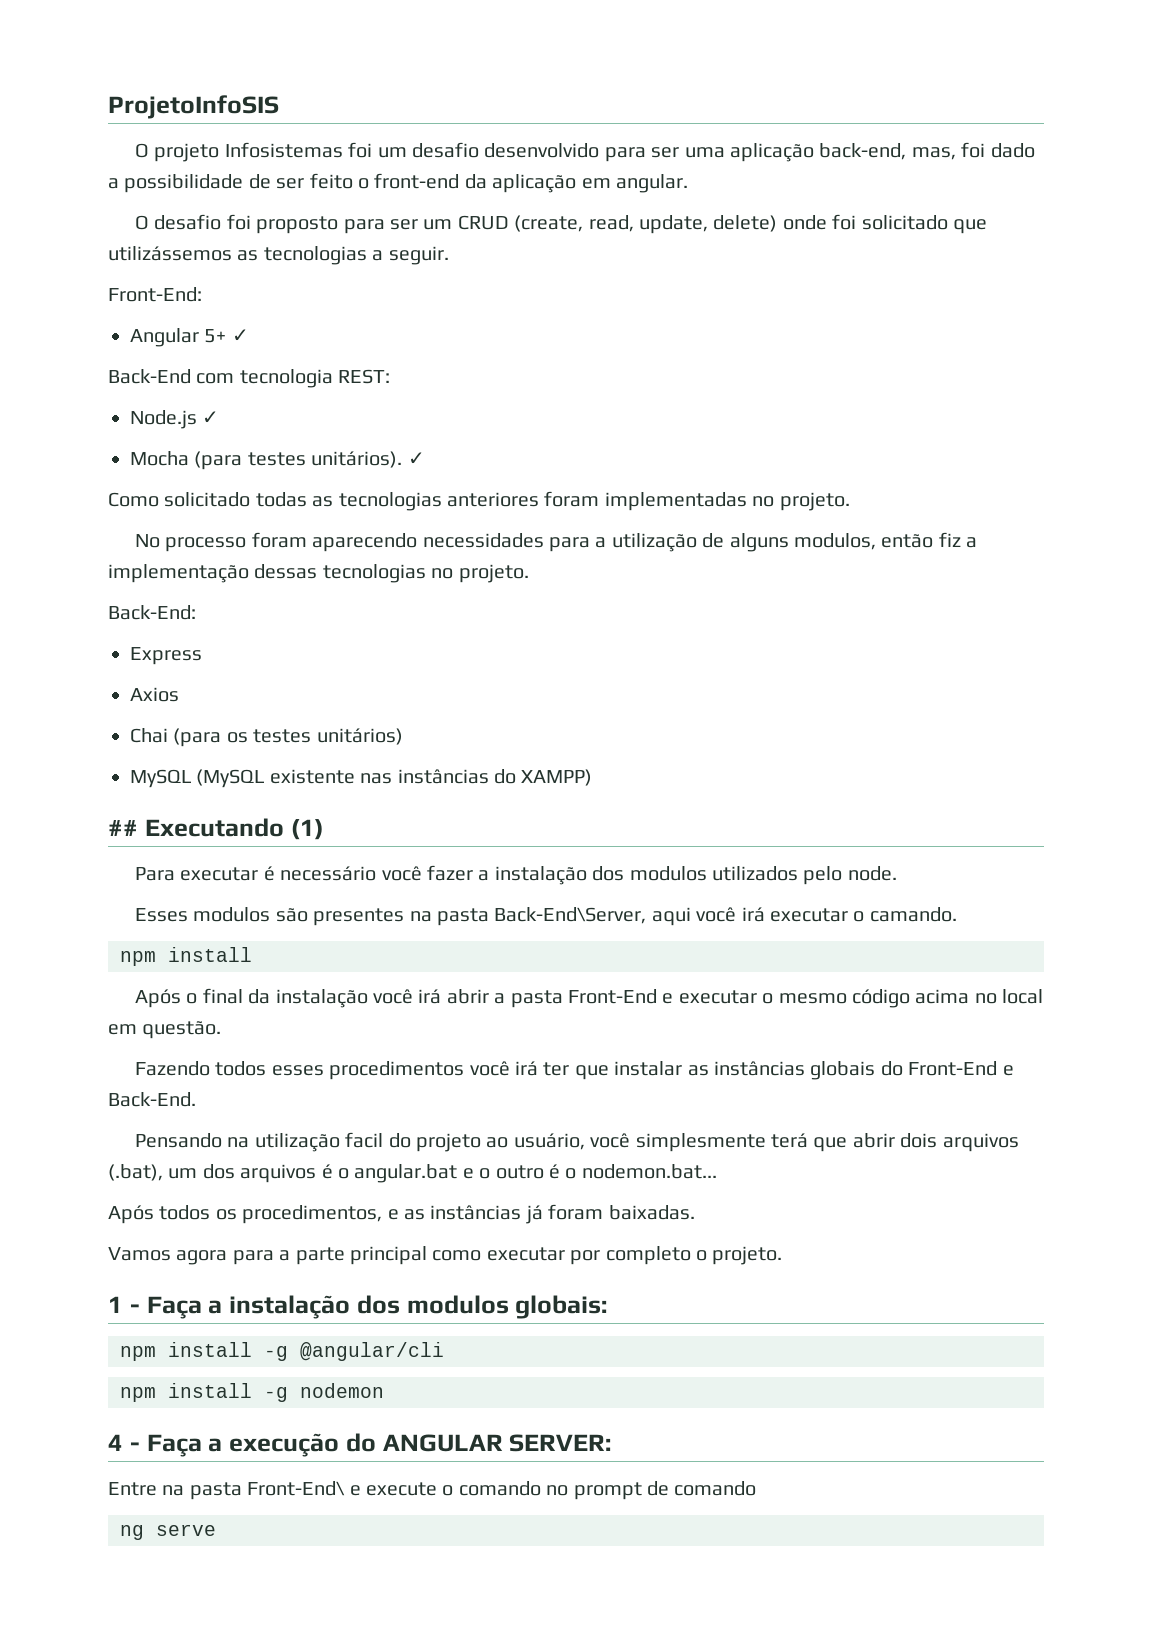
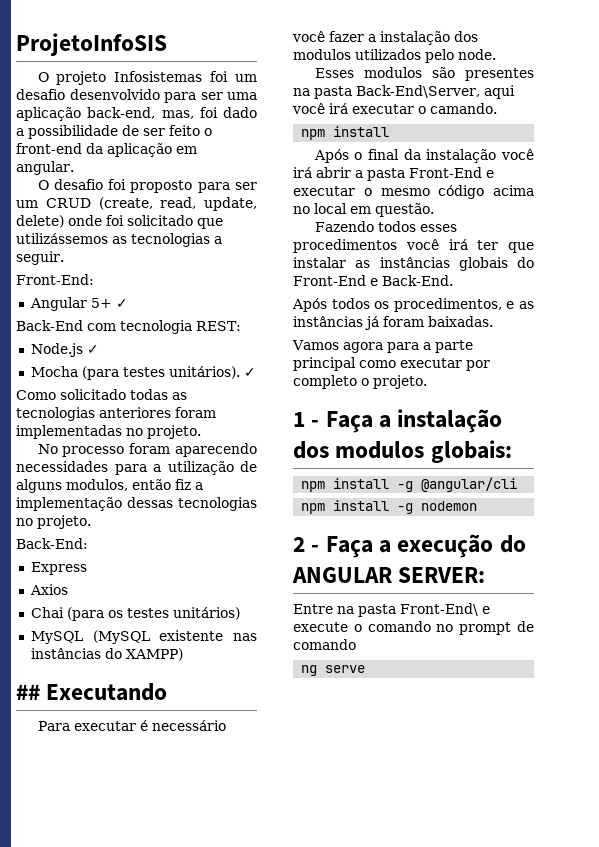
- ## Executando (1)
+ ## Executando
- Pensando na utilização facil do projeto ao usuário, você simplesmente terá que abrir dois arquivos (.bat), um dos arquivos é o angular.bat e o outro é o nodemon.bat...
- 4 - Faça a execução do ANGULAR SERVER:
+ 2 - Faça a execução do ANGULAR SERVER:

